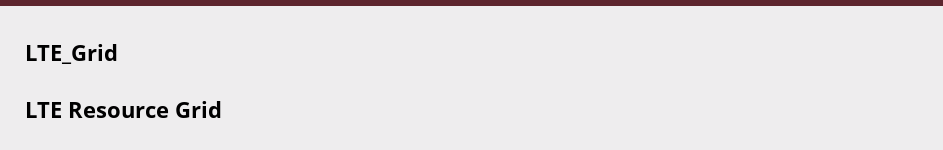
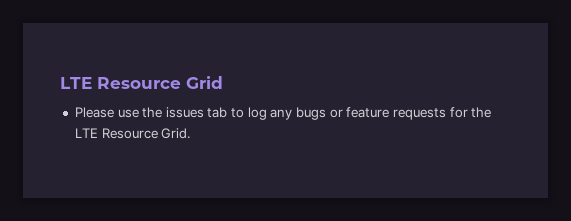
- LTE_Grid
+ Please use the issues tab to log any bugs or feature requests for the LTE Resource Grid.

